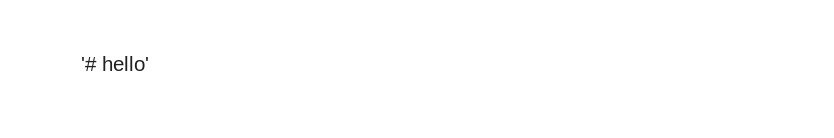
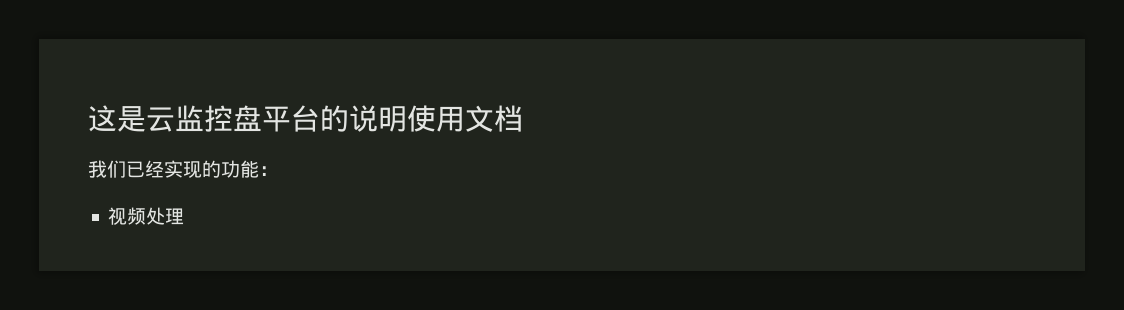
- '# hello'
+ 这是云监控盘平台的说明使用文档
+ 我们已经实现的功能：
+ 视频处理

